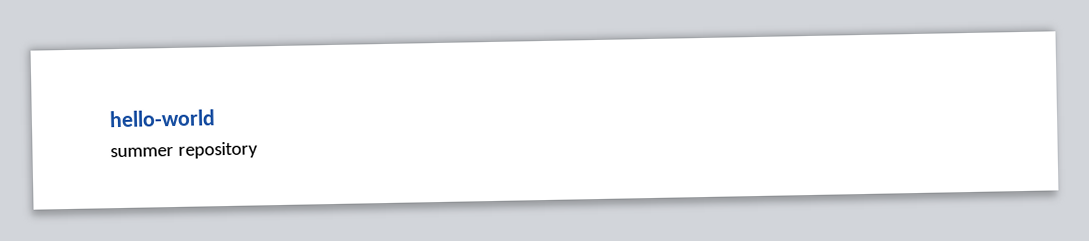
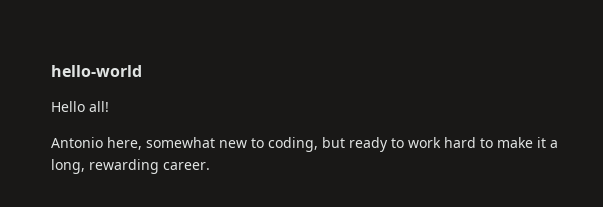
- summer repository
+ Hello all!
+ Antonio here, somewhat new to coding, but ready to work hard to make it a long, rewarding career.

